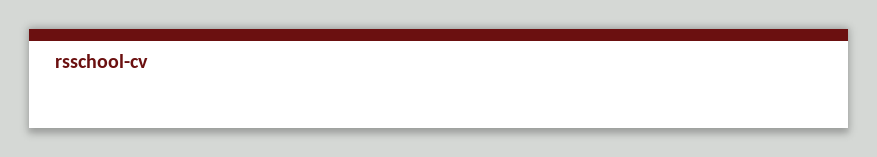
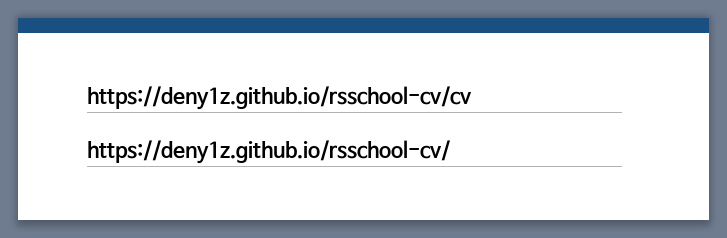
- rsschool-cv
+ https://deny1z.github.io/rsschool-cv/cv
+ https://deny1z.github.io/rsschool-cv/

